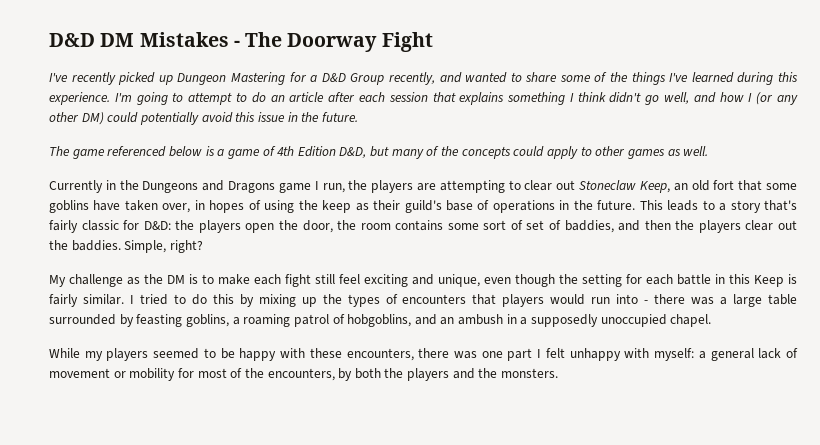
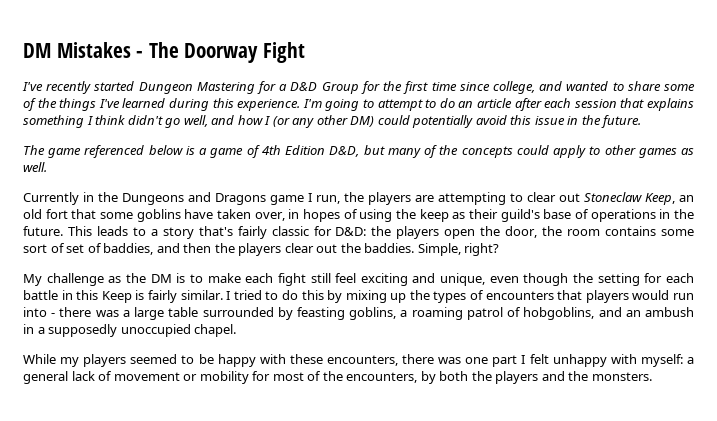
- D&D DM Mistakes - The Doorway Fight
+ DM Mistakes - The Doorway Fight
- I've recently picked up Dungeon Mastering for a D&D Group recently, and wanted to share some of the things I've learned during this experience.
+ I've recently started Dungeon Mastering for a D&D Group for the first time since college, and wanted to share some of the things I've learned during this experience.

